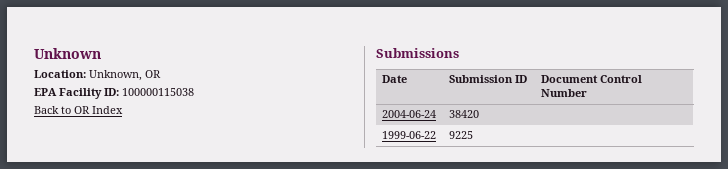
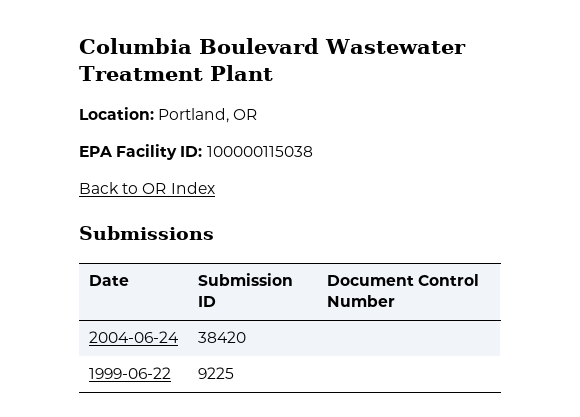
- Unknown
+ Columbia Boulevard Wastewater Treatment Plant
- Location: Unknown, OR
+ Location: Portland, OR

